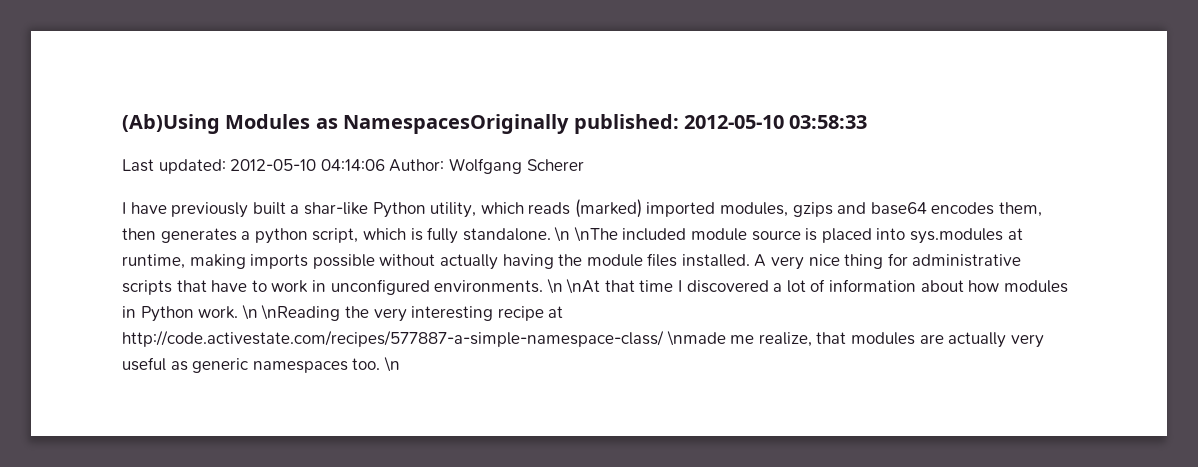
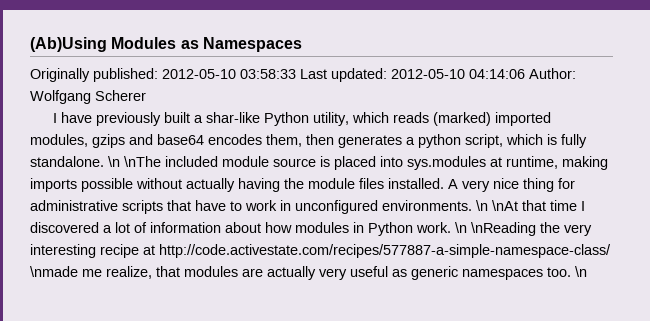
- (Ab)Using Modules as NamespacesOriginally published: 2012-05-10 03:58:33
- Last updated: 2012-05-10 04:14:06 Author: Wolfgang Scherer
+ (Ab)Using Modules as Namespaces
+ Originally published: 2012-05-10 03:58:33 Last updated: 2012-05-10 04:14:06 Author: Wolfgang Scherer

